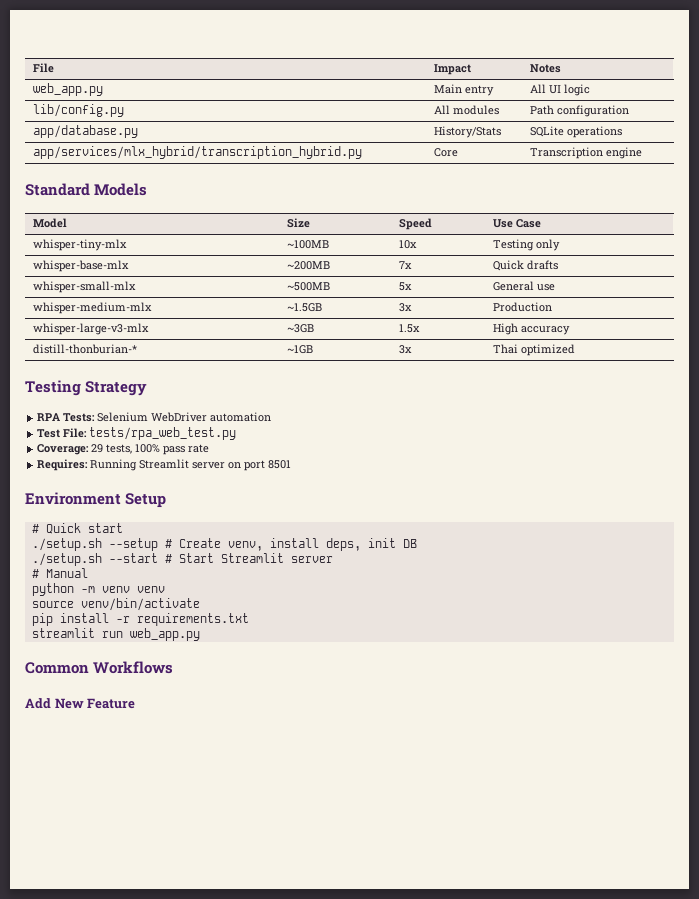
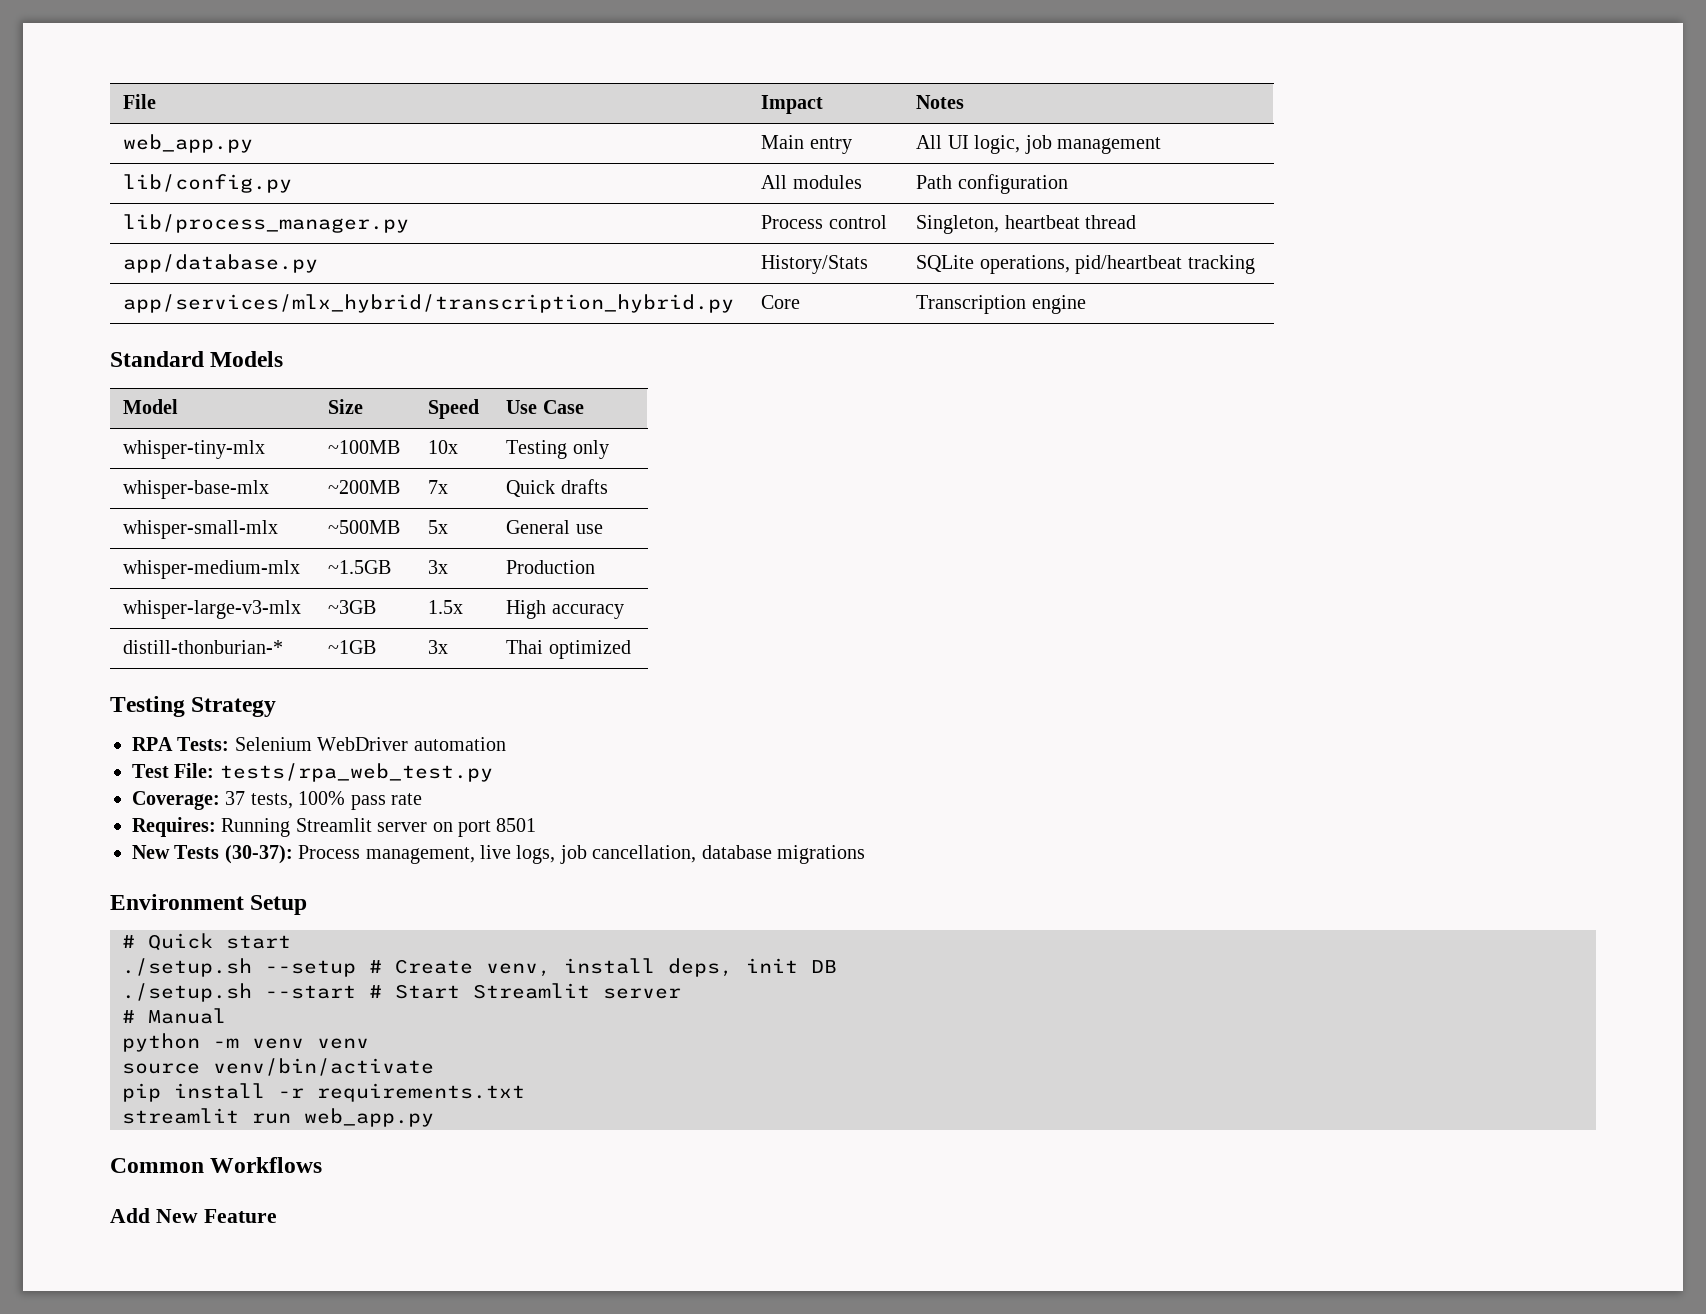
- web_app.py | Main entry | All UI logic
+ web_app.py | Main entry | All UI logic, job management
+ lib/process_manager.py | Process control | Singleton, heartbeat thread
- app/database.py | History/Stats | SQLite operations
+ app/database.py | History/Stats | SQLite operations, pid/heartbeat tracking
- Coverage: 29 tests, 100% pass rate
+ Coverage: 37 tests, 100% pass rate
+ New Tests (30-37): Process management, live logs, job cancellation, database migrations

